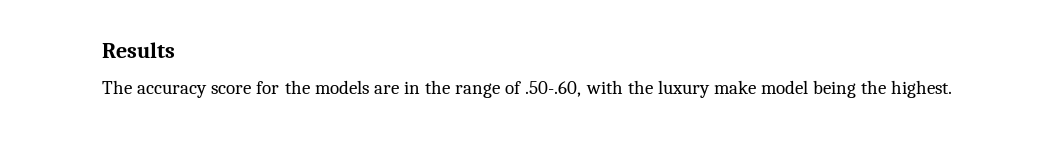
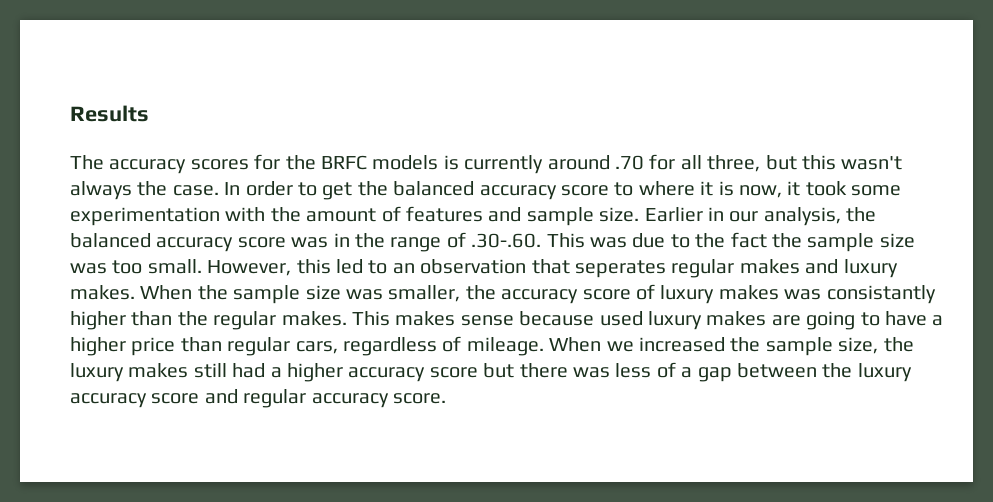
- The accuracy score for the models are in the range of .50-.60, with the luxury make model being the highest.
+ The accuracy scores for the BRFC models is currently around .70 for all three, but this wasn't always the case. In order to get the balanced accuracy score to where it is now, it took some experimentation with the amount of features and sample size. Earlier in our analysis, the balanced accuracy score was in the range of .30-.60. This was due to the fact the sample size was too small. However, this led to an observation that seperates regular makes and luxury makes. When the sample size was smaller, the accuracy score of luxury makes was consistantly higher than the regular makes. This makes sense because used luxury makes are going to have a higher price than regular cars, regardless of mileage. When we increased the sample size, the luxury makes still had a higher accuracy score but there was less of a gap between the luxury accuracy score and regular accuracy score.

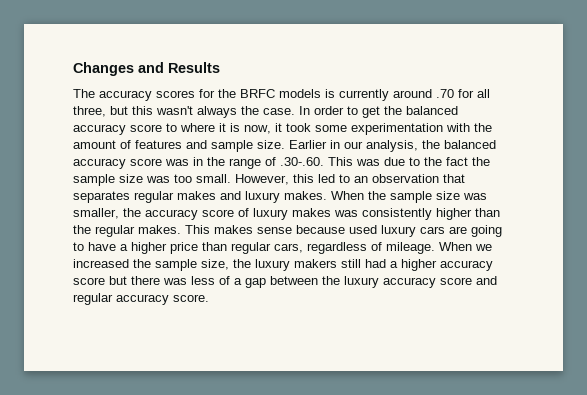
- Results
+ Changes and Results
- However, this led to an observation that seperates regular makes and luxury makes.
+ However, this led to an observation that separates regular makes and luxury makes.
- When the sample size was smaller, the accuracy score of luxury makes was consistantly higher than the regular makes.
+ When the sample size was smaller, the accuracy score of luxury makes was consistently higher than the regular makes.
- This makes sense because used luxury makes are going to have a higher price than regular cars, regardless of mileage.
+ This makes sense because used luxury cars are going to have a higher price than regular cars, regardless of mileage.
- When we increased the sample size, the luxury makes still had a higher accuracy score but there was less of a gap between the luxury accuracy score and regular accuracy score.
+ When we increased the sample size, the luxury makers still had a higher accuracy score but there was less of a gap between the luxury accuracy score and regular accuracy score.

